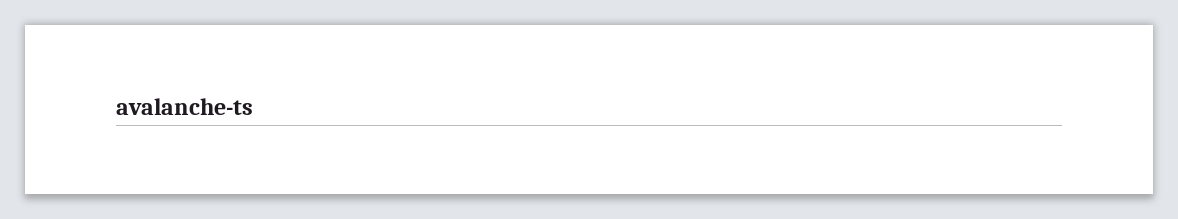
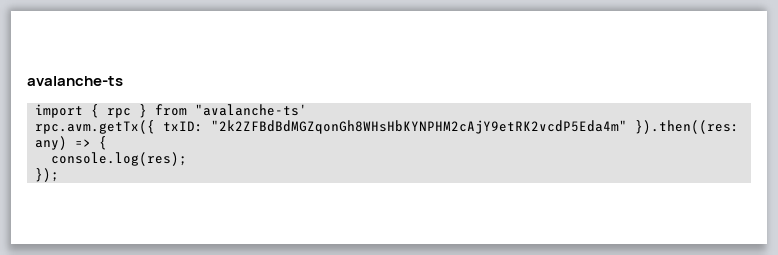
+ import { rpc } from "avalanche-ts'
+ rpc.avm.getTx({ txID: "2k2ZFBdBdMGZqonGh8WHsHbKYNPHM2cAjY9etRK2vcdP5Eda4m" }).then((res: any) => {
+ console.log(res);
+ });

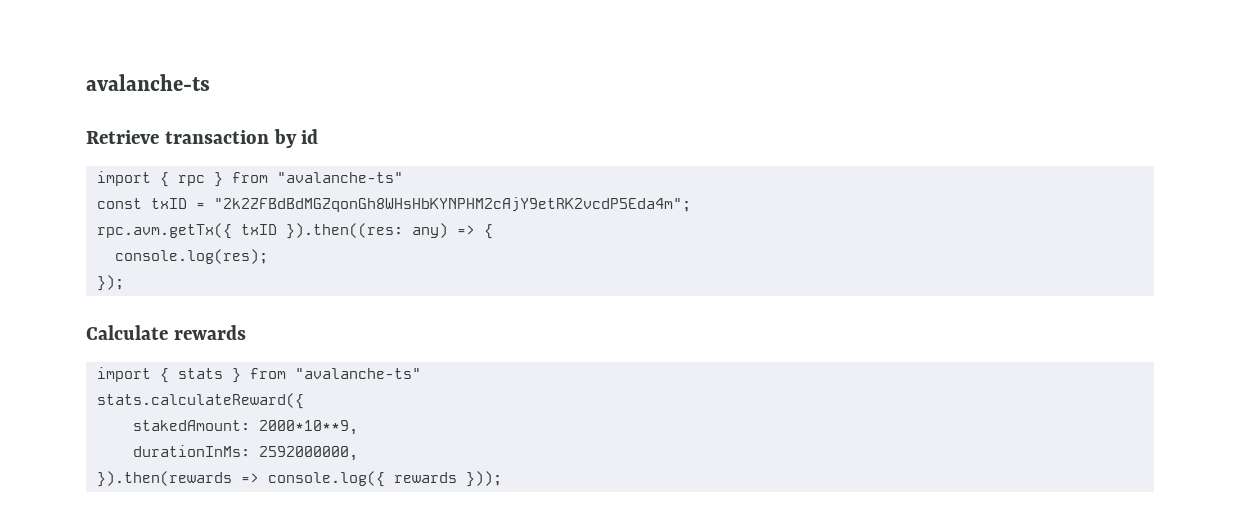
+ Retrieve transaction by id
- import { rpc } from "avalanche-ts'
+ import { rpc } from "avalanche-ts"
+ const txID = "2k2ZFBdBdMGZqonGh8WHsHbKYNPHM2cAjY9etRK2vcdP5Eda4m";
- rpc.avm.getTx({ txID: "2k2ZFBdBdMGZqonGh8WHsHbKYNPHM2cAjY9etRK2vcdP5Eda4m" }).then((res: any) => {
+ rpc.avm.getTx({ txID }).then((res: any) => {
+ Calculate rewards
+ import { stats } from "avalanche-ts"
+ stats.calculateReward({
+ stakedAmount: 2000*10**9,
+ durationInMs: 2592000000,
+ }).then(rewards => console.log({ rewards }));

